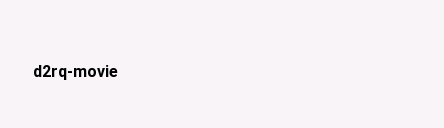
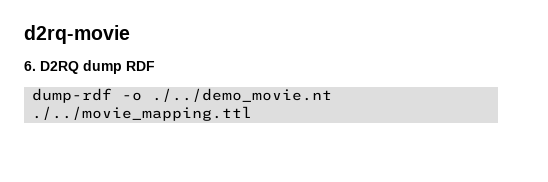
+ 6. D2RQ dump RDF
+ dump-rdf -o ./../demo_movie.nt ./../movie_mapping.ttl

